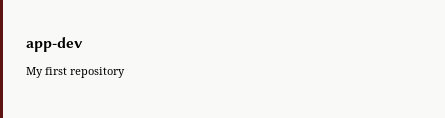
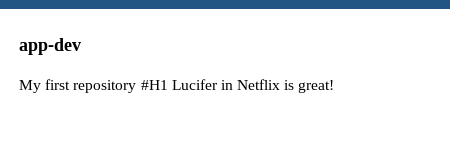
- My first repository
+ My first repository #H1 Lucifer in Netflix is great!

